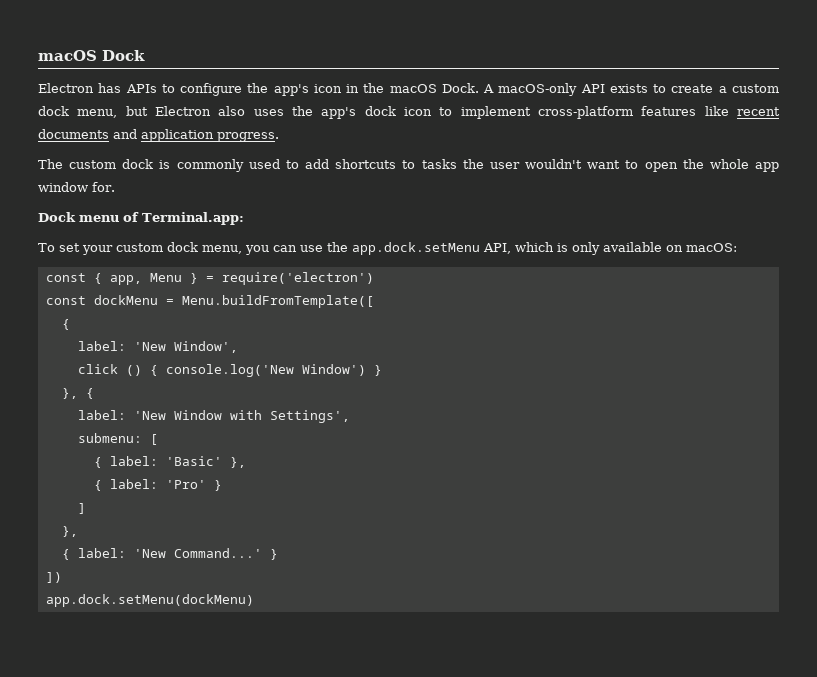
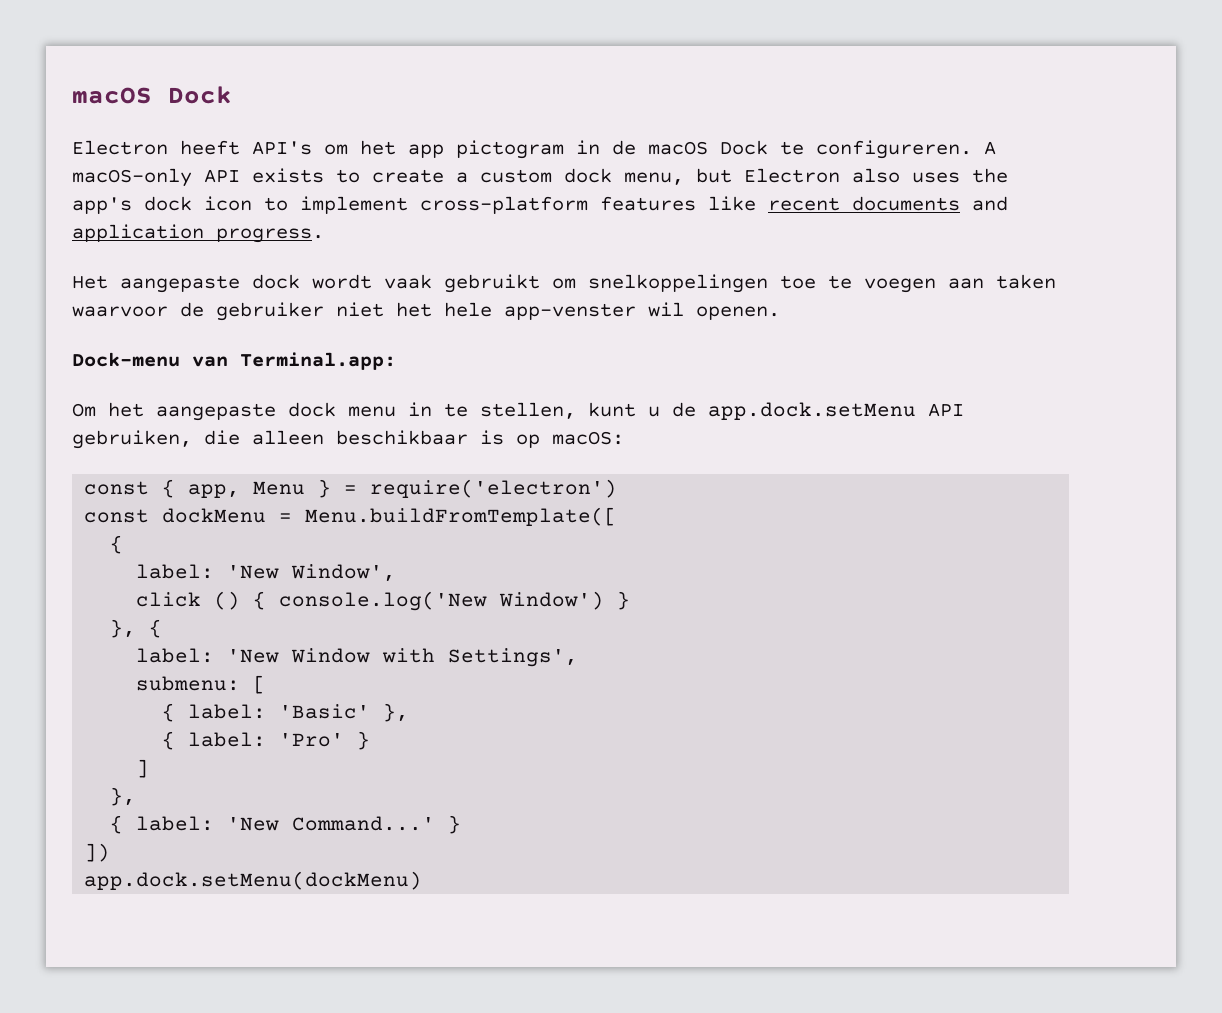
- Electron has APIs to configure the app's icon in the macOS Dock.
+ Electron heeft API's om het app pictogram in de macOS Dock te configureren.
- The custom dock is commonly used to add shortcuts to tasks the user wouldn't want to open the whole app window for.
- Dock menu of Terminal.app:
- To set your custom dock menu, you can use the app.dock.setMenu API, which is only available on macOS:
+ Het aangepaste dock wordt vaak gebruikt om snelkoppelingen toe te voegen aan taken waarvoor de gebruiker niet het hele app-venster wil openen.
+ Dock-menu van Terminal.app:
+ Om het aangepaste dock menu in te stellen, kunt u de app.dock.setMenu API gebruiken, die alleen beschikbaar is op macOS:

